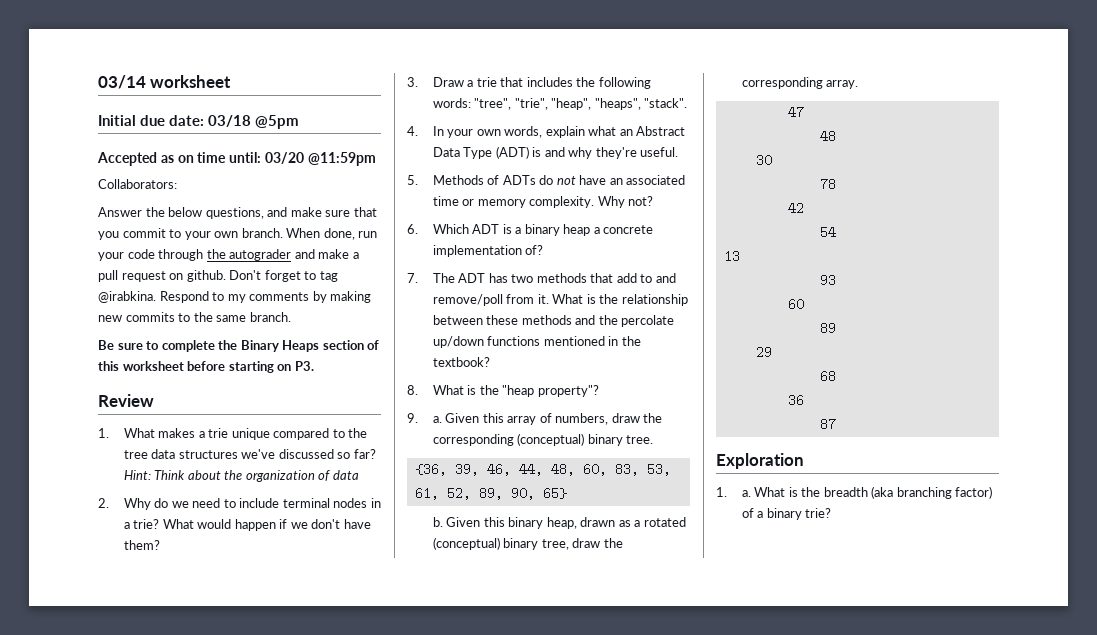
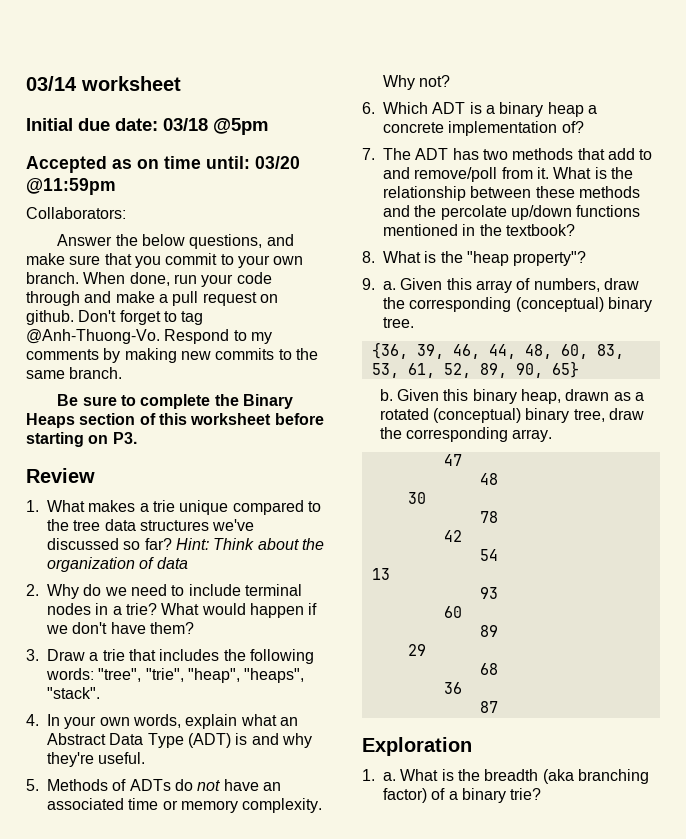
- When done, run your code through the autograder and make a pull request on github.
+ When done, run your code through and make a pull request on github.
- Don't forget to tag @irabkina.
+ Don't forget to tag @Anh-Thuong-Vo.

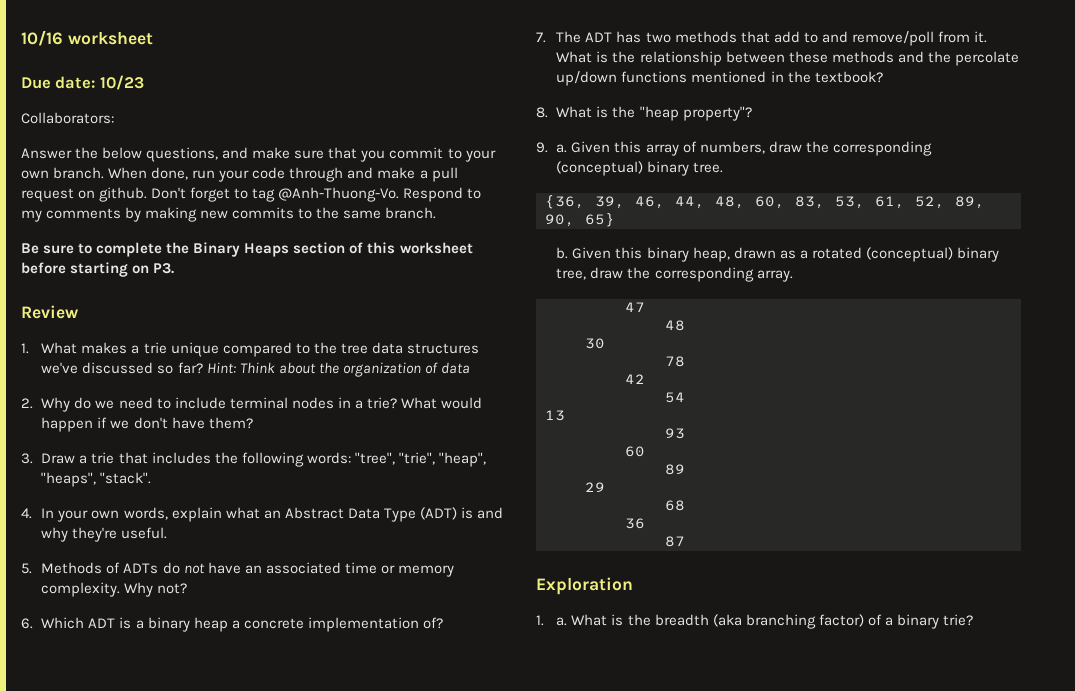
- 03/14 worksheet
+ 10/16 worksheet
- Initial due date: 03/18 @5pm
- Accepted as on time until: 03/20 @11:59pm
+ Due date: 10/23

